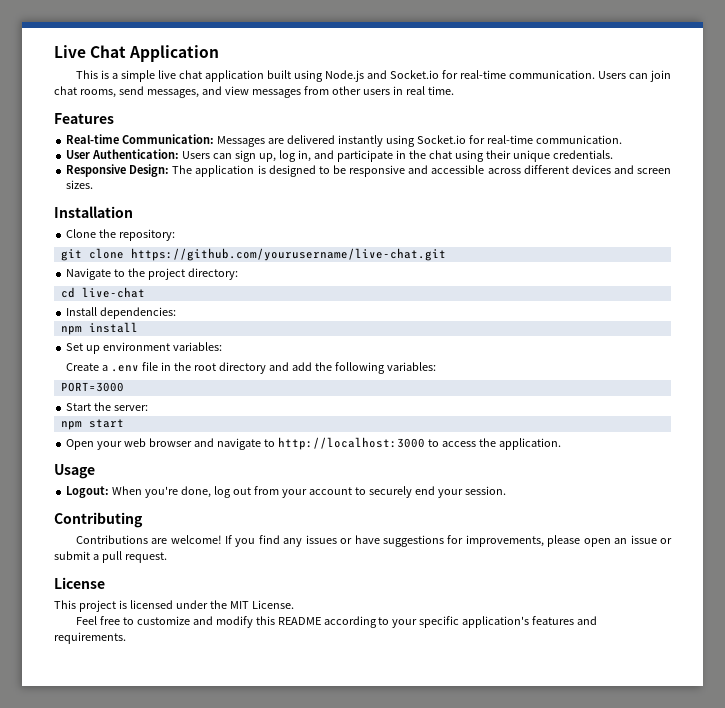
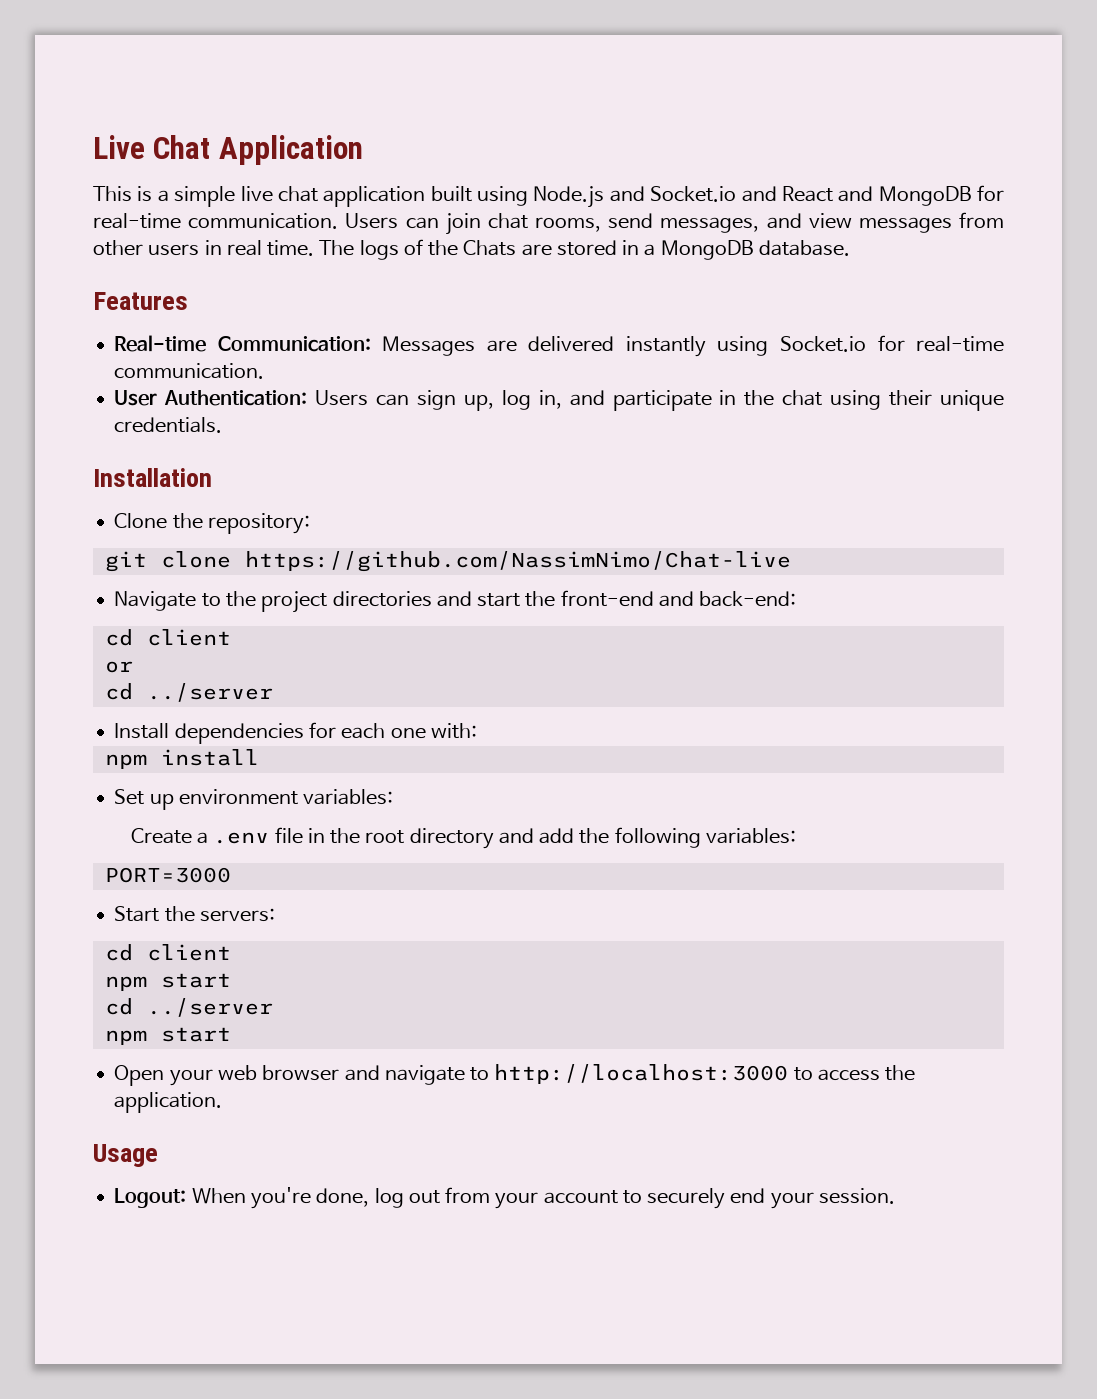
- This is a simple live chat application built using Node.js and Socket.io for real-time communication.
+ This is a simple live chat application built using Node.js and Socket.io and React and MongoDB for real-time communication.
+ The logs of the Chats are stored in a MongoDB database.
- Responsive Design: The application is designed to be responsive and accessible across different devices and screen sizes.
- git clone https://github.com/yourusername/live-chat.git
+ git clone https://github.com/NassimNimo/Chat-live
- Navigate to the project directory:
- cd live-chat
- Install dependencies:
+ Navigate to the project directories and start the front-end and back-end:
+ cd client
+ or
+ cd ../server
+ Install dependencies for each one with:
- Start the server:
+ Start the servers:
+ cd client
+ npm start
+ cd ../server
- Contributing
- Contributions are welcome! If you find any issues or have suggestions for improvements, please open an issue or submit a pull request.
- License
- This project is licensed under the MIT License.
- Feel free to customize and modify this README according to your specific application's features and requirements.

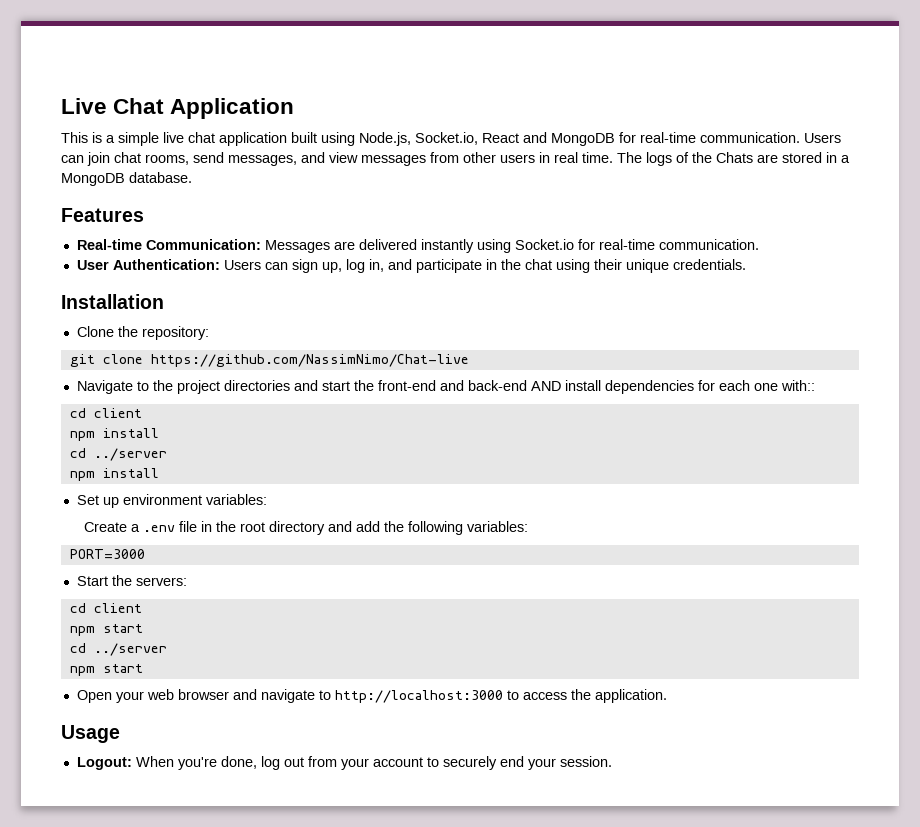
- This is a simple live chat application built using Node.js and Socket.io and React and MongoDB for real-time communication.
+ This is a simple live chat application built using Node.js, Socket.io, React and MongoDB for real-time communication.
- Navigate to the project directories and start the front-end and back-end:
+ Navigate to the project directories and start the front-end and back-end AND install dependencies for each one with::
  cd client
- or
+ npm install
  cd ../server
- Install dependencies for each one with:

